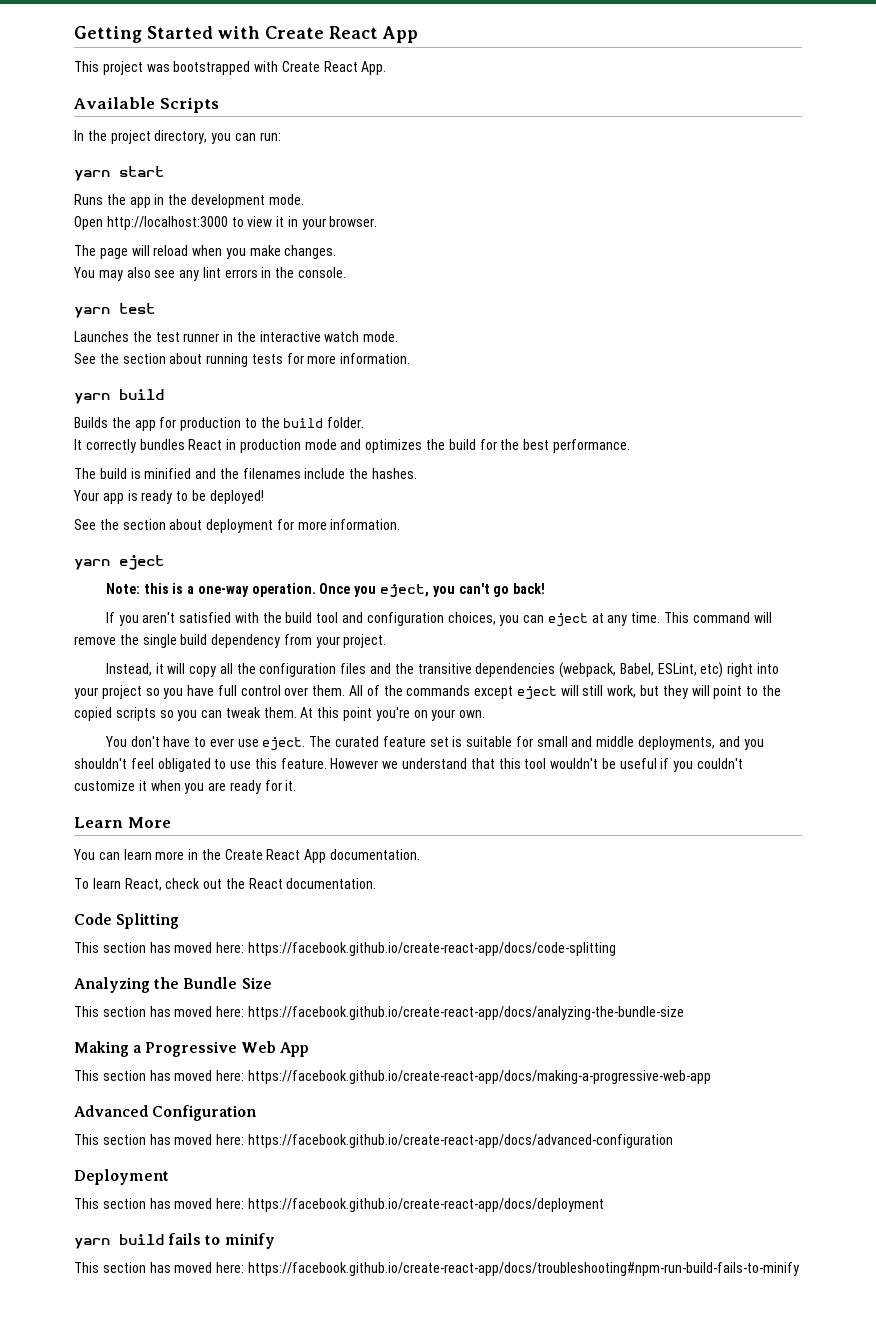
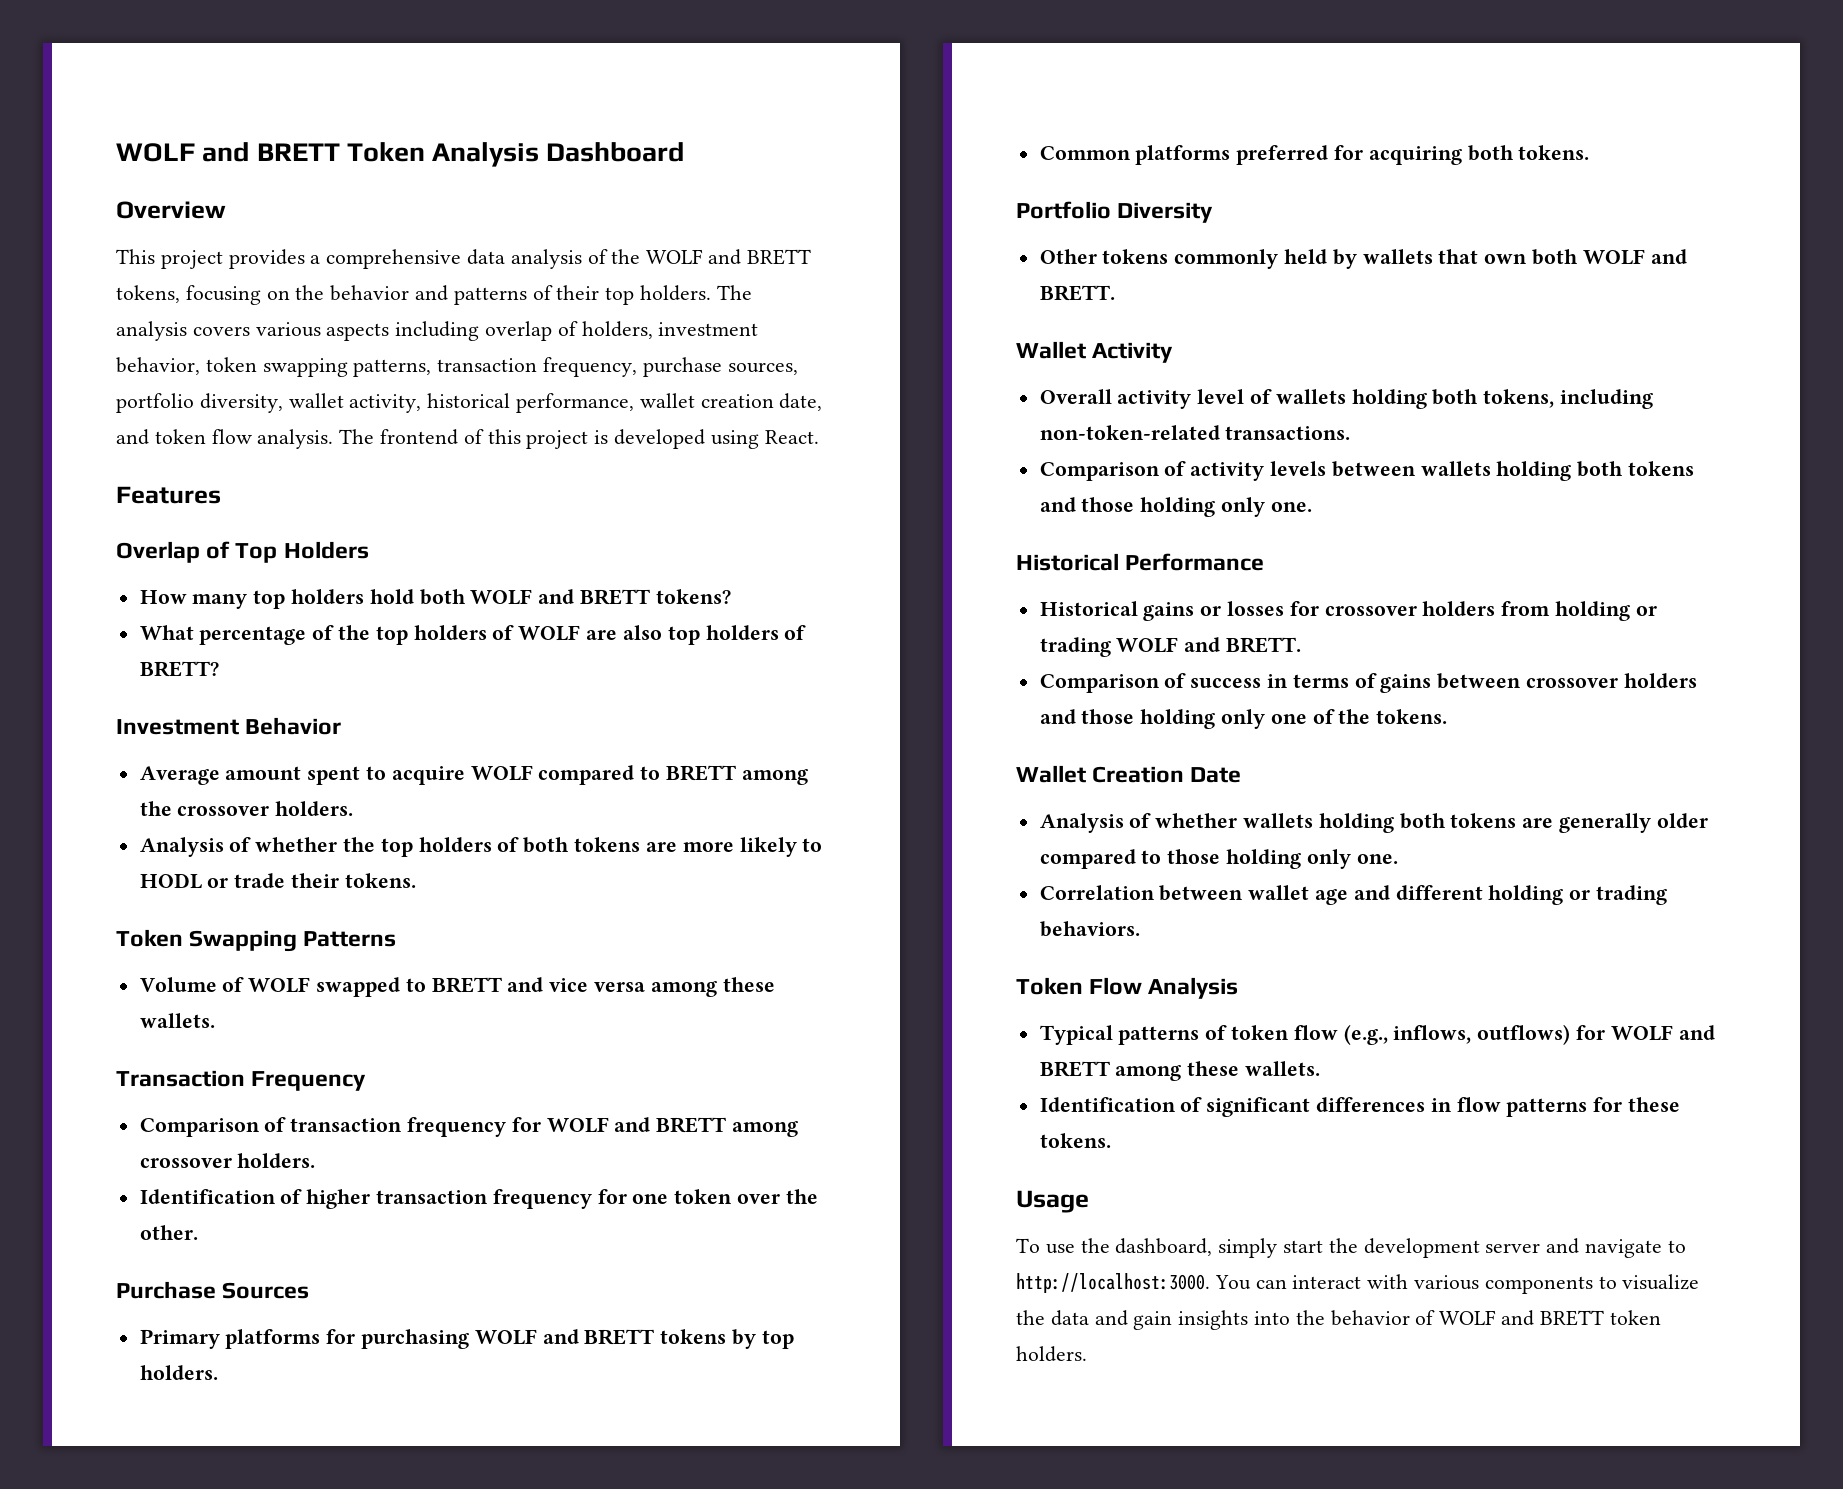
- Getting Started with Create React App
- This project was bootstrapped with Create React App.
- Available Scripts
- In the project directory, you can run:
- yarn start
- Runs the app in the development mode.
- Open http://localhost:3000 to view it in your browser.
- The page will reload when you make changes.
- You may also see any lint errors in the console.
- yarn test
- Launches the test runner in the interactive watch mode.
- See the section about running tests for more information.
- yarn build
- Builds the app for production to the build folder.
- It correctly bundles React in production mode and optimizes the build for the best performance.
- The build is minified and the filenames include the hashes.
- Your app is ready to be deployed!
- See the section about deployment for more information.
- yarn eject
- Note: this is a one-way operation. Once you eject, you can't go back!
- If you aren't satisfied with the build tool and configuration choices, you can eject at any time. This command will remove the single build dependency from your project.
- Instead, it will copy all the configuration files and the transitive dependencies (webpack, Babel, ESLint, etc) right into your project so you have full control over them. All of the commands except eject will still work, but they will point to the copied scripts so you can tweak them. At this point you're on your own.
- You don't have to ever use eject. The curated feature set is suitable for small and middle deployments, and you shouldn't feel obligated to use this feature. However we understand that this tool wouldn't be useful if you couldn't customize it when you are ready for it.
- Learn More
- You can learn more in the Create React App documentation.
- To learn React, check out the React documentation.
- Code Splitting
- This section has moved here: https://facebook.github.io/create-react-app/docs/code-splitting
- Analyzing the Bundle Size
- This section has moved here: https://facebook.github.io/create-react-app/docs/analyzing-the-bundle-size
- Making a Progressive Web App
- This section has moved here: https://facebook.github.io/create-react-app/docs/making-a-progressive-web-app
- Advanced Configuration
- This section has moved here: https://facebook.github.io/create-react-app/docs/advanced-configuration
- Deployment
- This section has moved here: https://facebook.github.io/create-react-app/docs/deployment
- yarn build fails to minify
- This section has moved here: https://facebook.github.io/create-react-app/docs/troubleshooting#npm-run-build-fails-to-minify
+ WOLF and BRETT Token Analysis Dashboard
+ Overview
+ This project provides a comprehensive data analysis of the WOLF and BRETT tokens, focusing on the behavior and patterns of their top holders. The analysis covers various aspects including overlap of holders, investment behavior, token swapping patterns, transaction frequency, purchase sources, portfolio diversity, wallet activity, historical performance, wallet creation date, and token flow analysis. The frontend of this project is developed using React.
+ Features
+ Overlap of Top Holders
+ How many top holders hold both WOLF and BRETT tokens?
+ What percentage of the top holders of WOLF are also top holders of BRETT?
+ Investment Behavior
+ Average amount spent to acquire WOLF compared to BRETT among the crossover holders.
+ Analysis of whether the top holders of both tokens are more likely to HODL or trade their tokens.
+ Token Swapping Patterns
+ Volume of WOLF swapped to BRETT and vice versa among these wallets.
+ Transaction Frequency
+ Comparison of transaction frequency for WOLF and BRETT among crossover holders.
+ Identification of higher transaction frequency for one token over the other.
+ Purchase Sources
+ Primary platforms for purchasing WOLF and BRETT tokens by top holders.
+ Common platforms preferred for acquiring both tokens.
+ Portfolio Diversity
+ Other tokens commonly held by wallets that own both WOLF and BRETT.
+ Wallet Activity
+ Overall activity level of wallets holding both tokens, including non-token-related transactions.
+ Comparison of activity levels between wallets holding both tokens and those holding only one.
+ Historical Performance
+ Historical gains or losses for crossover holders from holding or trading WOLF and BRETT.
+ Comparison of success in terms of gains between crossover holders and those holding only one of the tokens.
+ Wallet Creation Date
+ Analysis of whether wallets holding both tokens are generally older compared to those holding only one.
+ Correlation between wallet age and different holding or trading behaviors.
+ Token Flow Analysis
+ Typical patterns of token flow (e.g., inflows, outflows) for WOLF and BRETT among these wallets.
+ Identification of significant differences in flow patterns for these tokens.
+ Usage
+ To use the dashboard, simply start the development server and navigate to http://localhost:3000. You can interact with various components to visualize the data and gain insights into the behavior of WOLF and BRETT token holders.

